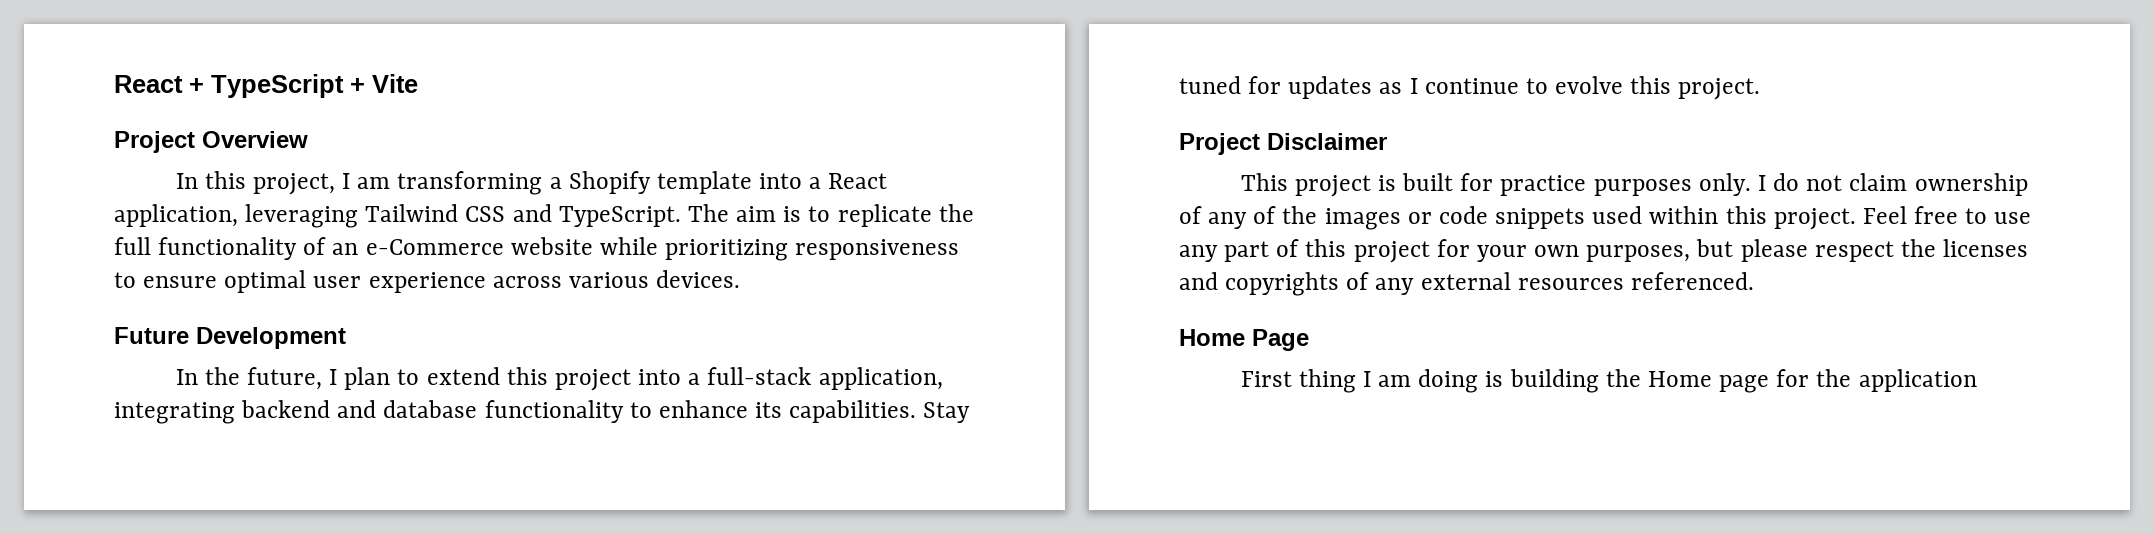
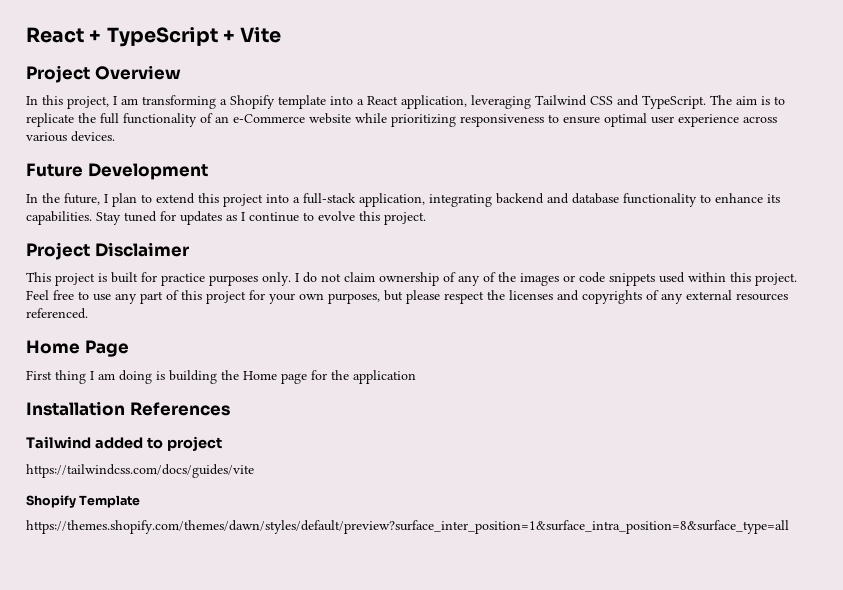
+ Installation References
+ Tailwind added to project
+ https://tailwindcss.com/docs/guides/vite
+ Shopify Template
+ https://themes.shopify.com/themes/dawn/styles/default/preview?surface_inter_position=1&surface_intra_position=8&surface_type=all

